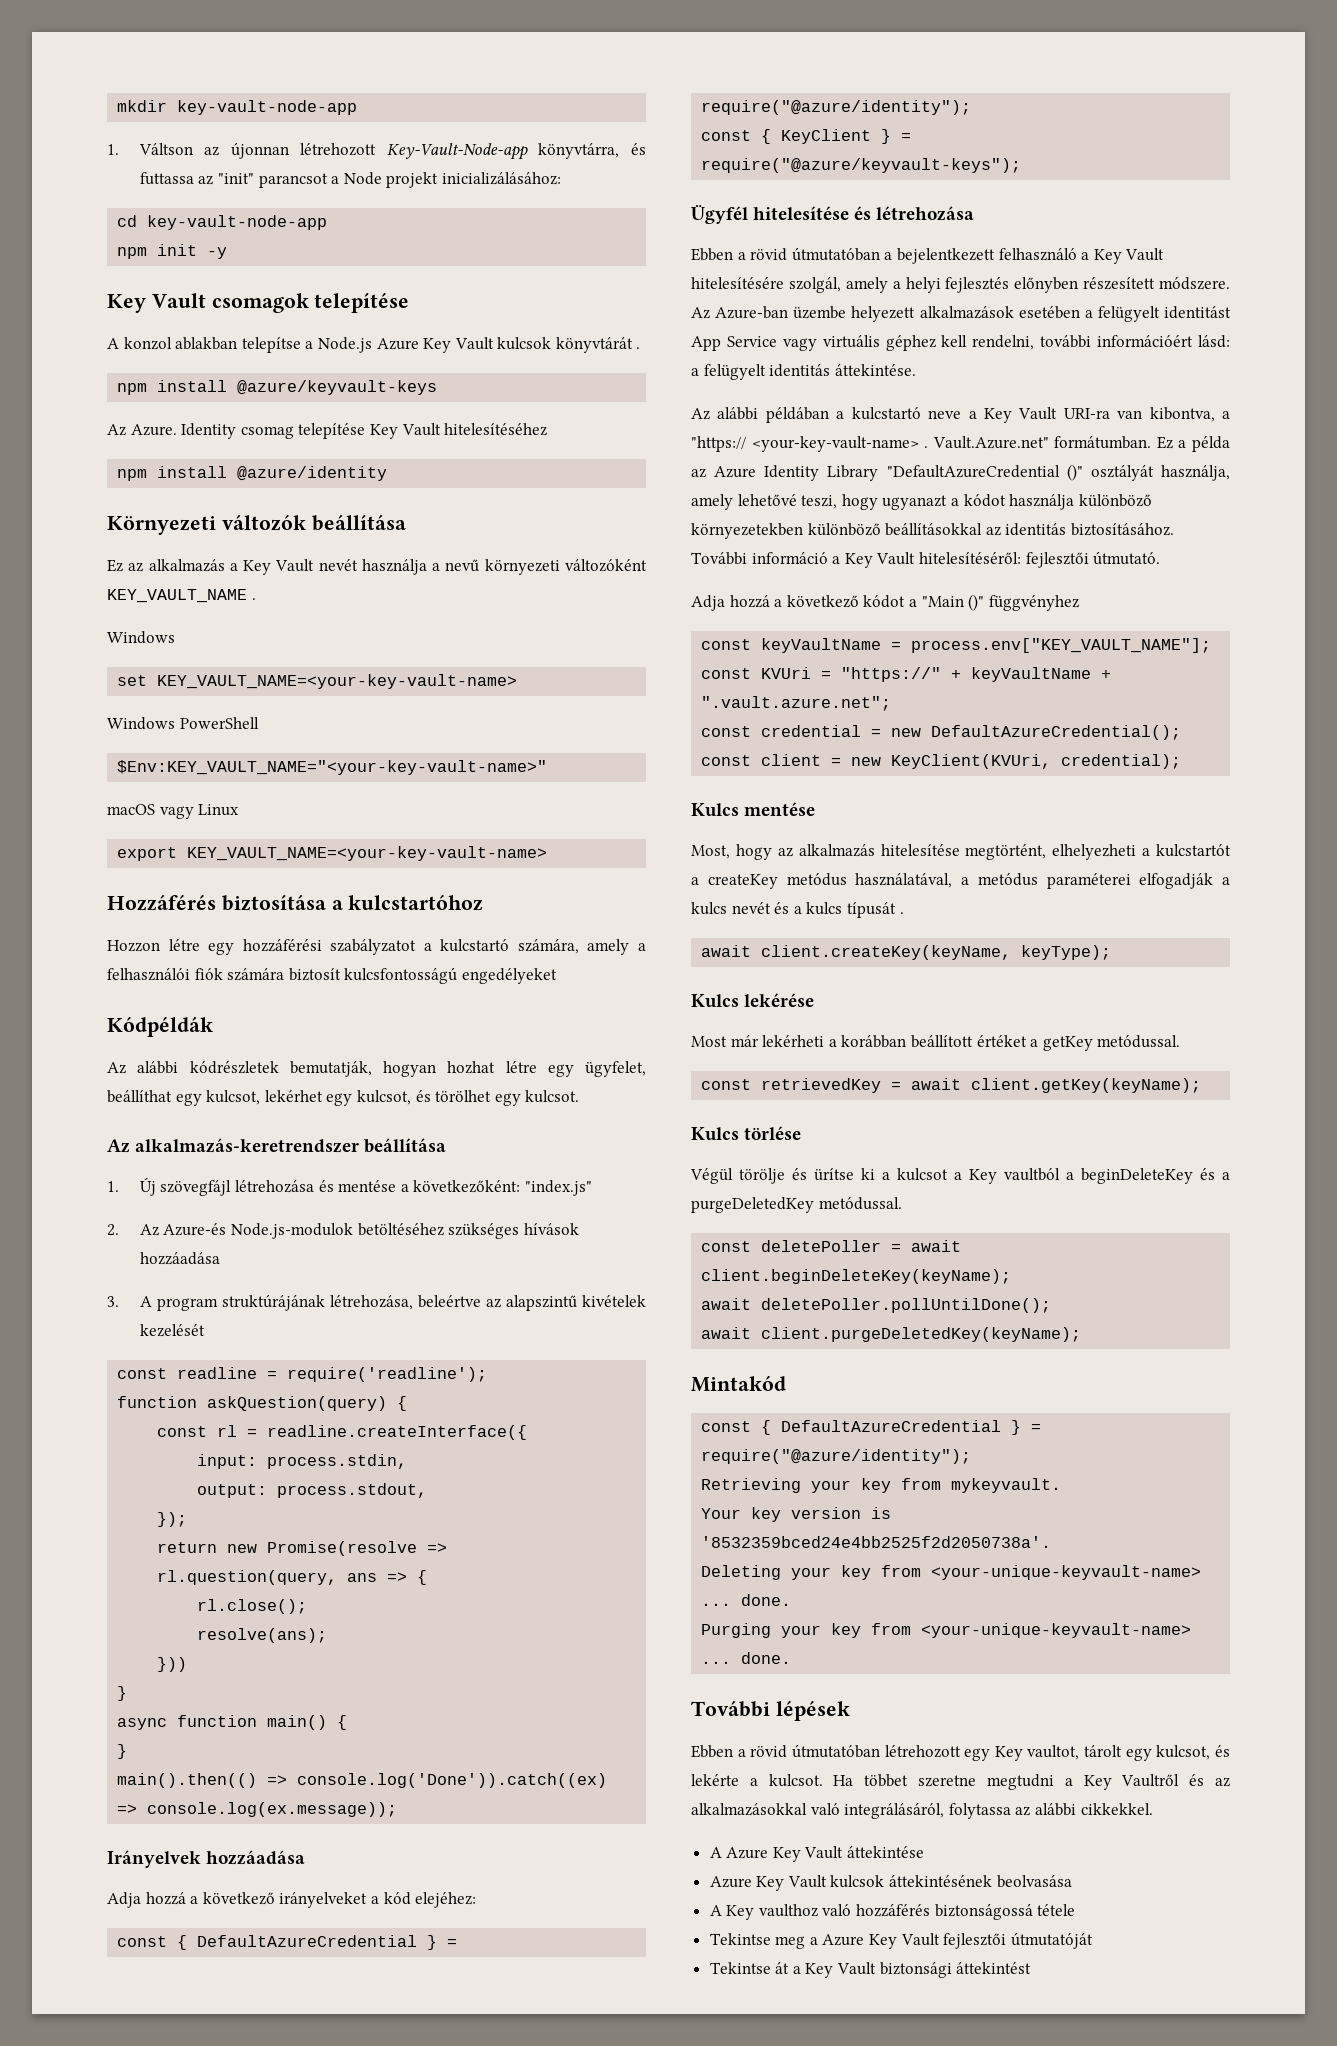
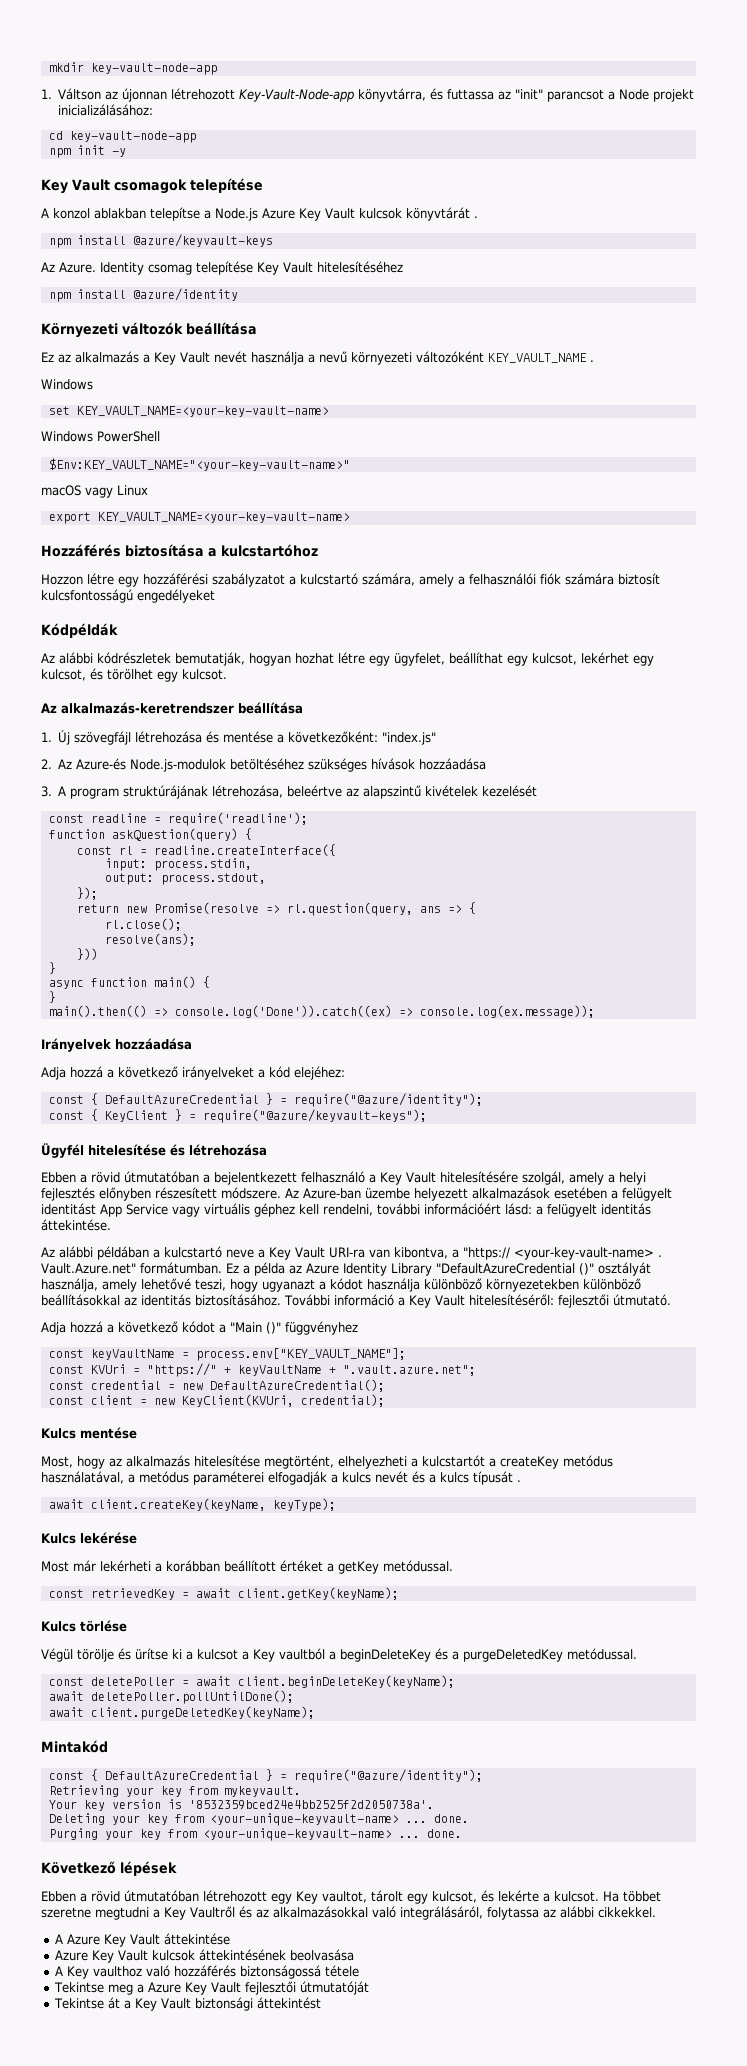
- További lépések
+ Következő lépések

